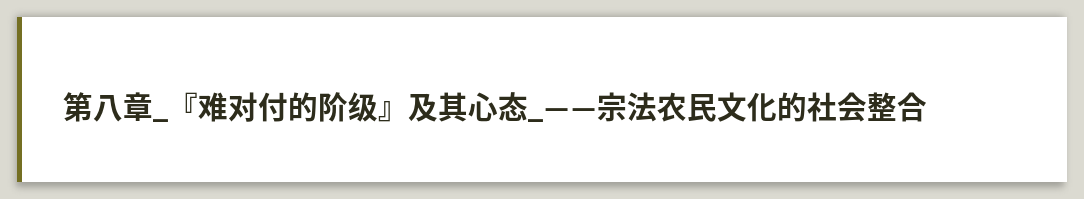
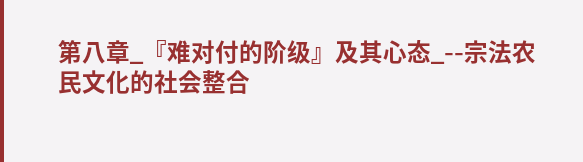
- 第八章_『难对付的阶级』及其心态_——宗法农民文化的社会整合
+ 第八章_『难对付的阶级』及其心态_--宗法农民文化的社会整合

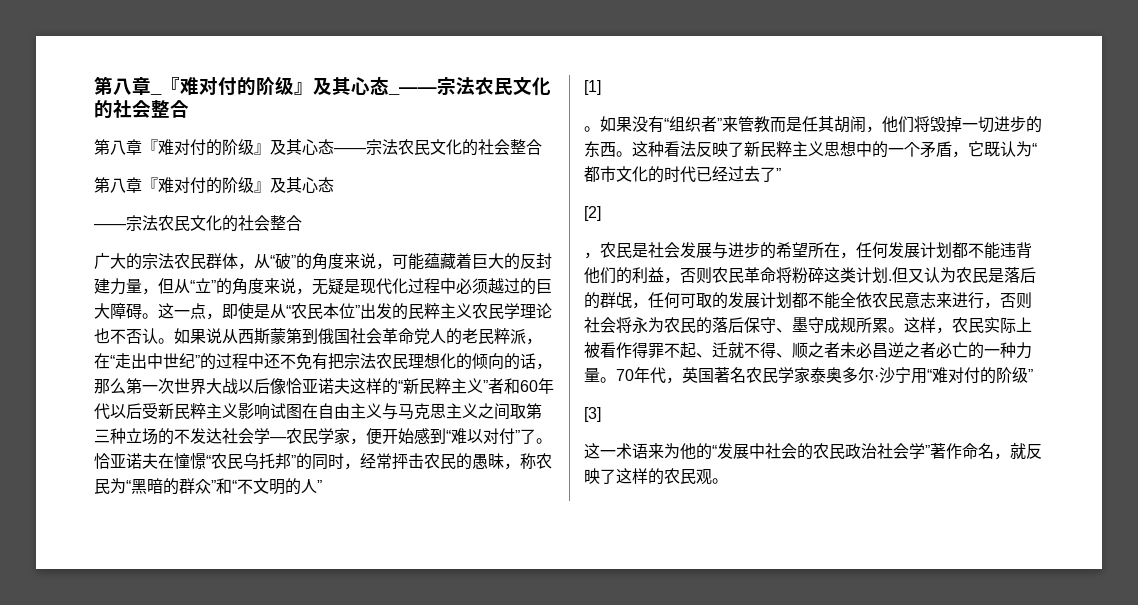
- 第八章_『难对付的阶级』及其心态_--宗法农民文化的社会整合
+ 第八章_『难对付的阶级』及其心态_——宗法农民文化的社会整合
+ 第八章『难对付的阶级』及其心态——宗法农民文化的社会整合
+ 第八章『难对付的阶级』及其心态
+ ——宗法农民文化的社会整合
+ 广大的宗法农民群体，从“破”的角度来说，可能蕴藏着巨大的反封建力量，但从“立”的角度来说，无疑是现代化过程中必须越过的巨大障碍。这一点，即使是从“农民本位”出发的民粹主义农民学理论也不否认。如果说从西斯蒙第到俄国社会革命党人的老民粹派，在“走出中世纪”的过程中还不免有把宗法农民理想化的倾向的话，那么第一次世界大战以后像恰亚诺夫这样的“新民粹主义”者和60年代以后受新民粹主义影响试图在自由主义与马克思主义之间取第三种立场的不发达社会学—农民学家，便开始感到“难以对付”了。恰亚诺夫在憧憬“农民乌托邦”的同时，经常抨击农民的愚昧，称农民为“黑暗的群众”和“不文明的人”
+ [1]
+ 。如果没有“组织者”来管教而是任其胡闹，他们将毁掉一切进步的东西。这种看法反映了新民粹主义思想中的一个矛盾，它既认为“都市文化的时代已经过去了”
+ [2]
+ ，农民是社会发展与进步的希望所在，任何发展计划都不能违背他们的利益，否则农民革命将粉碎这类计划.但又认为农民是落后的群氓，任何可取的发展计划都不能全依农民意志来进行，否则社会将永为农民的落后保守、墨守成规所累。这样，农民实际上被看作得罪不起、迁就不得、顺之者未必昌逆之者必亡的一种力量。70年代，英国著名农民学家泰奥多尔·沙宁用“难对付的阶级”
+ [3]
+ 这一术语来为他的“发展中社会的农民政治社会学”著作命名，就反映了这样的农民观。

